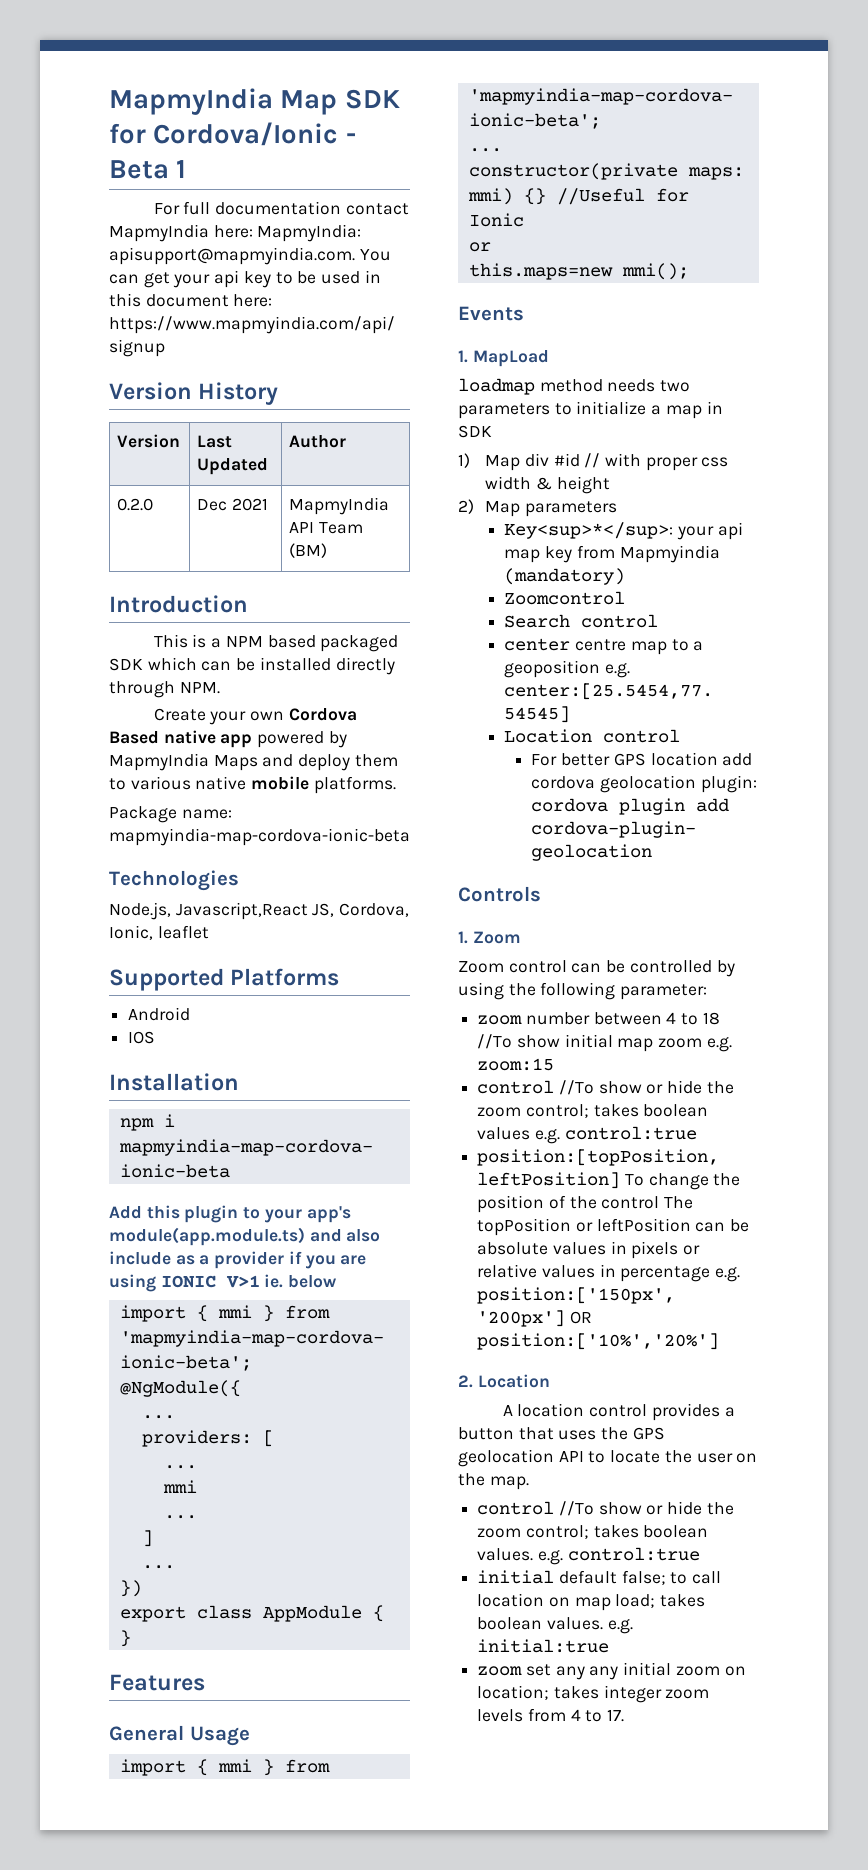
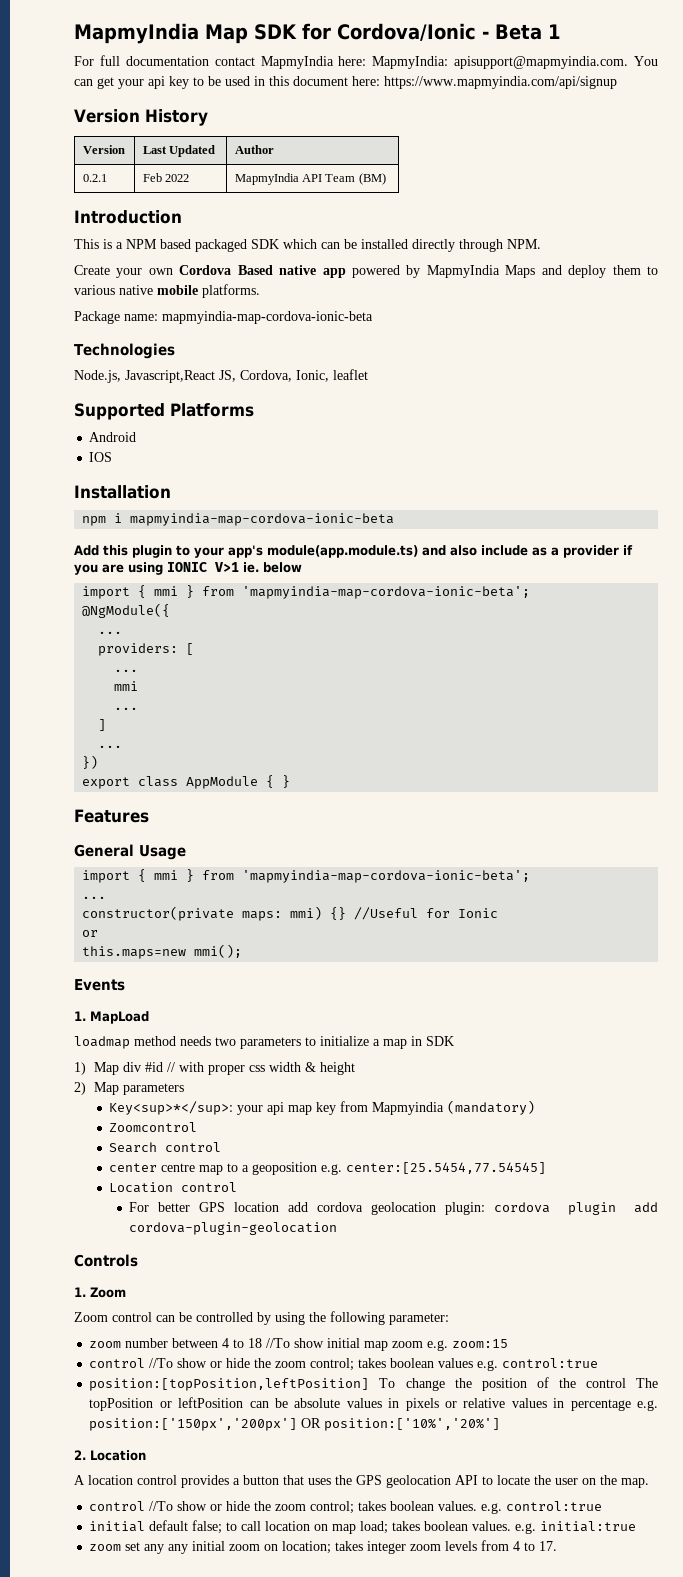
- 0.2.0 | Dec 2021 | MapmyIndia API Team (BM)
+ 0.2.1 | Feb 2022 | MapmyIndia API Team (BM)

